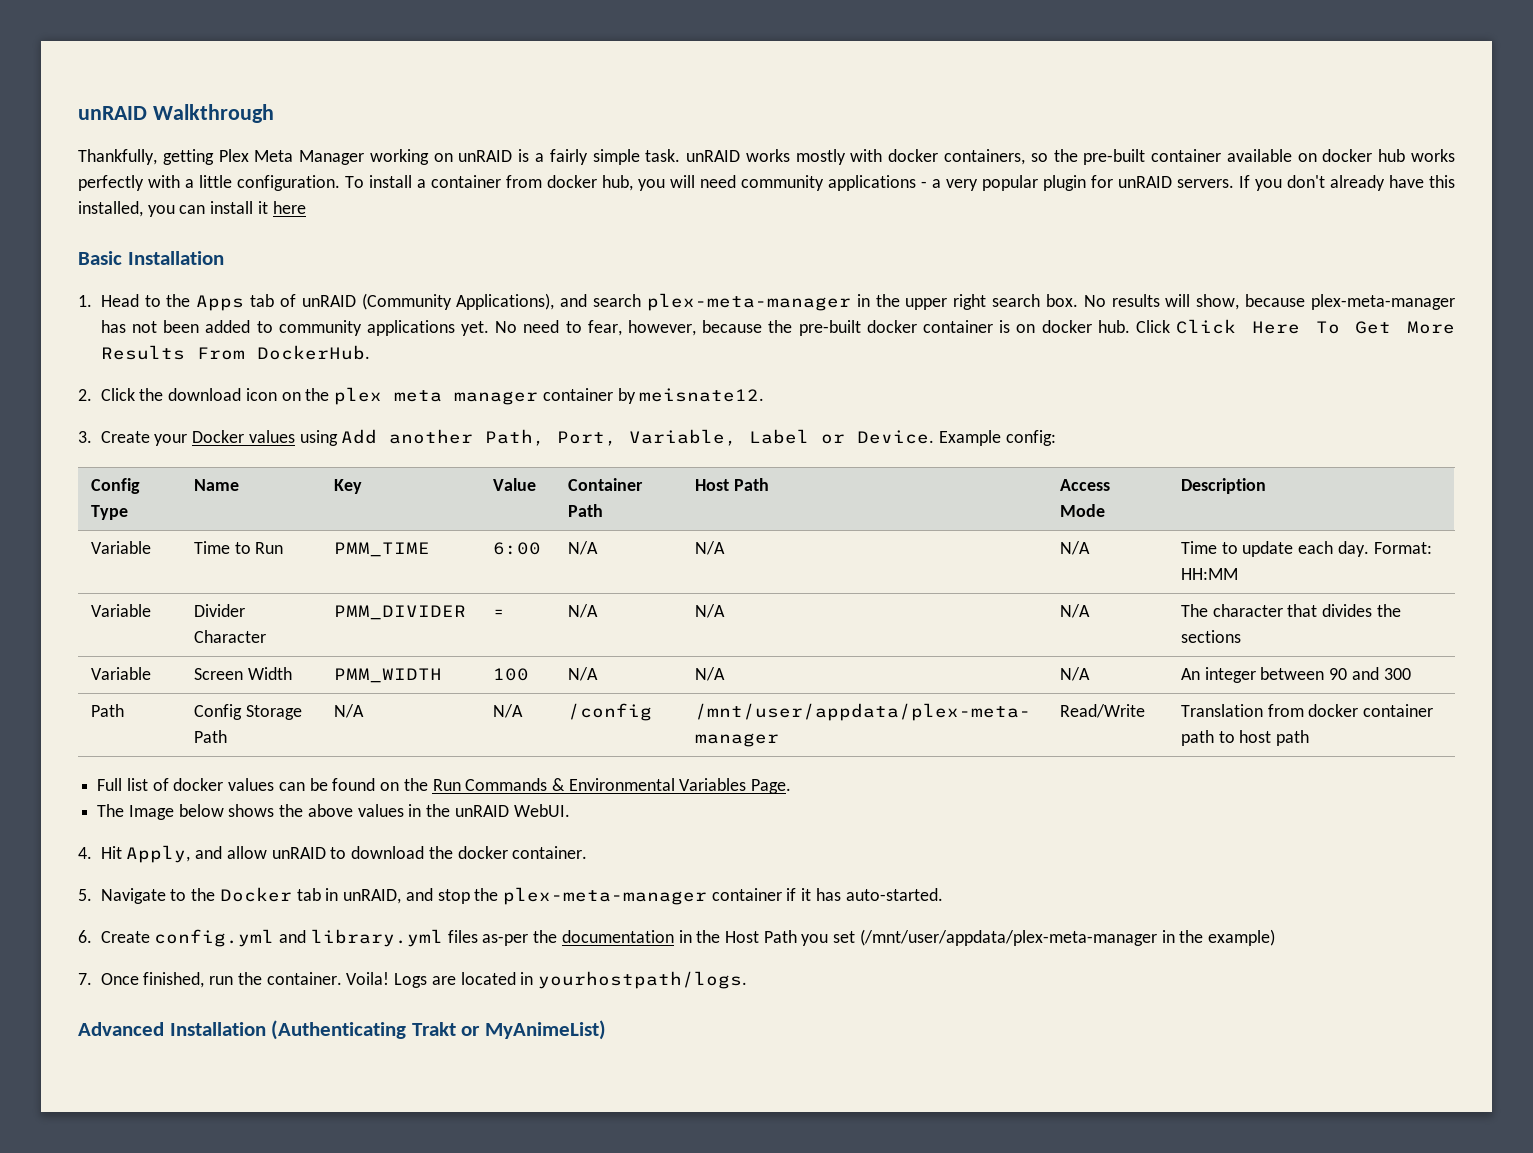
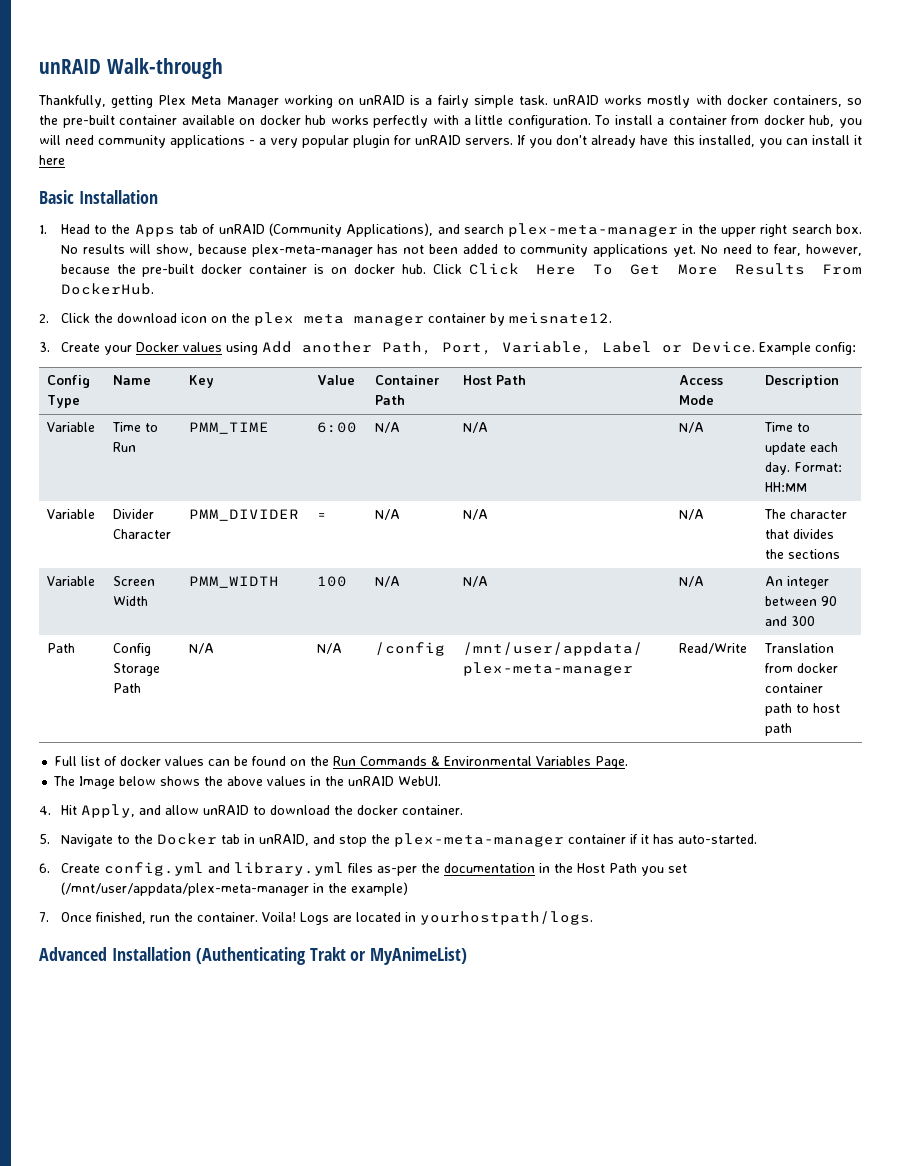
- unRAID Walkthrough
+ unRAID Walk-through

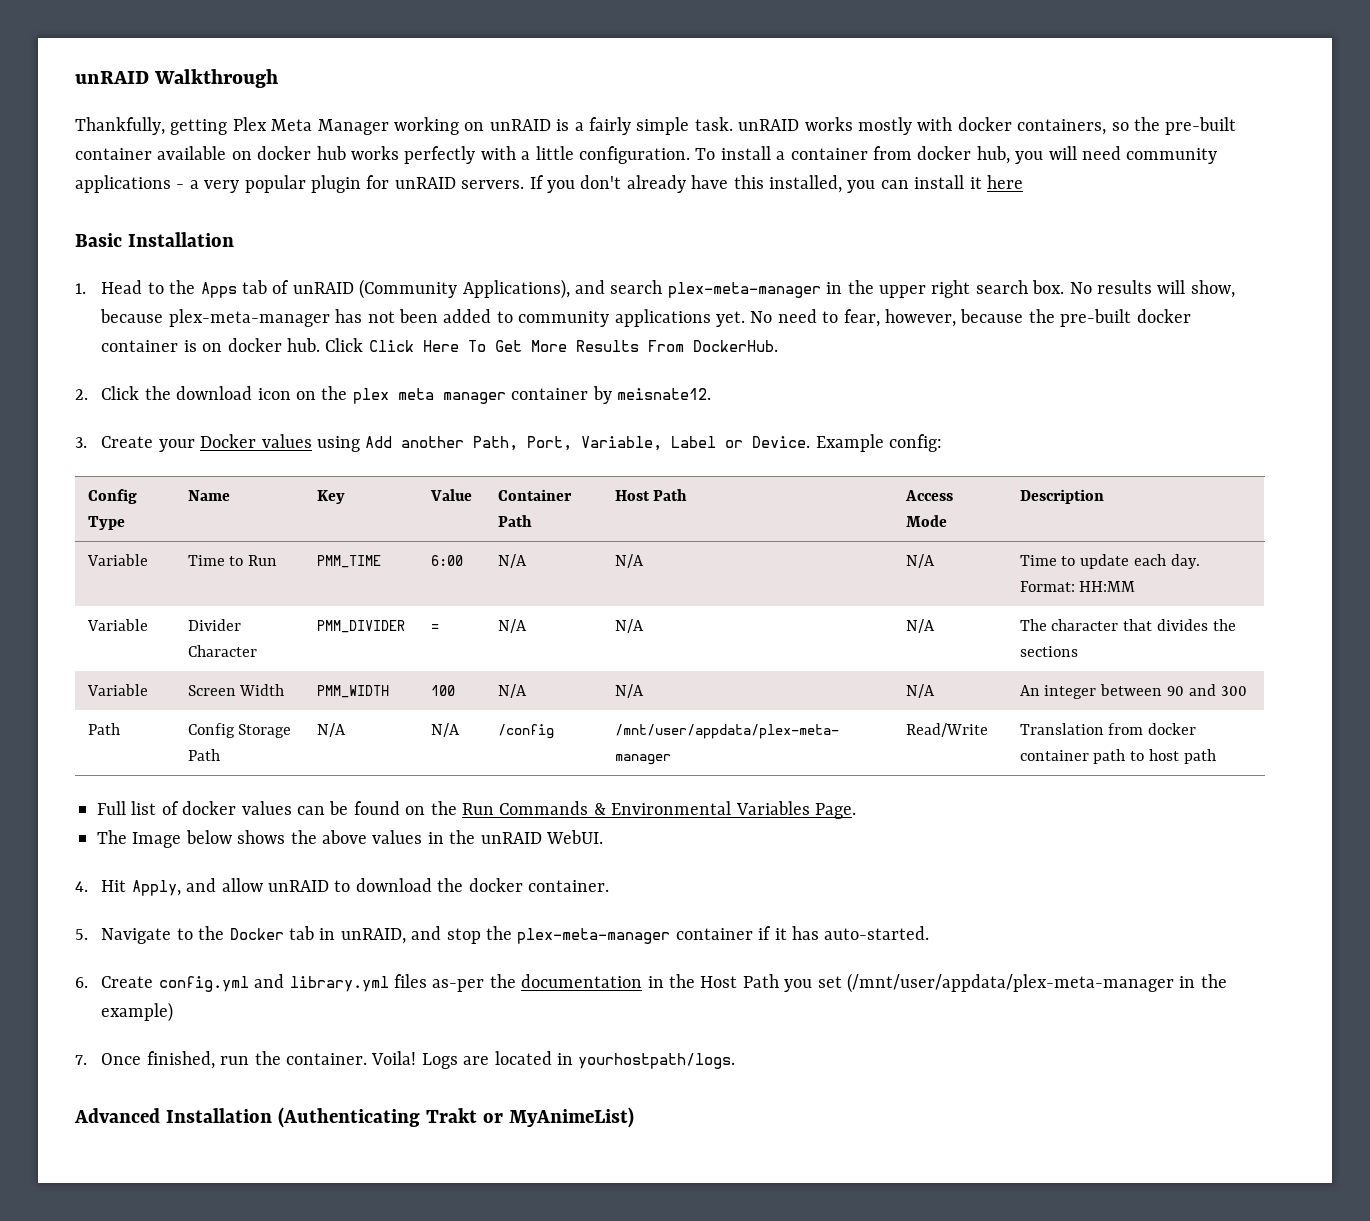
- unRAID Walk-through
+ unRAID Walkthrough

